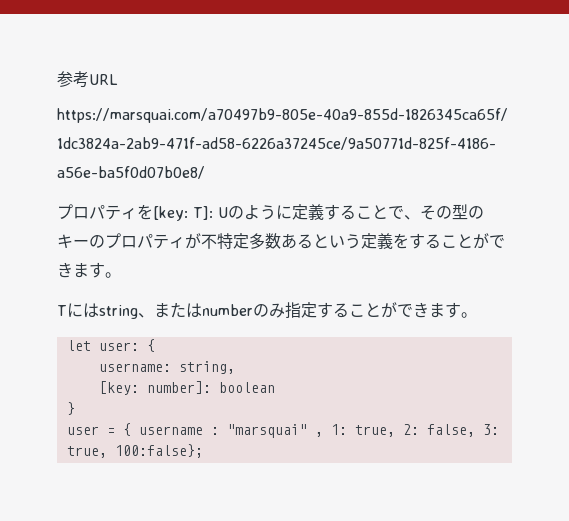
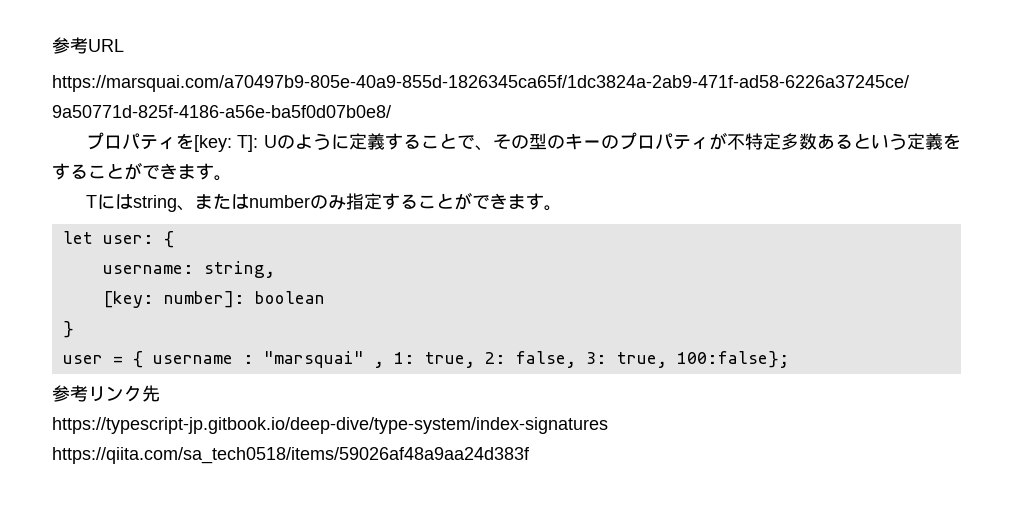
+ 参考リンク先
+ https://typescript-jp.gitbook.io/deep-dive/type-system/index-signatures https://qiita.com/sa_tech0518/items/59026af48a9aa24d383f

